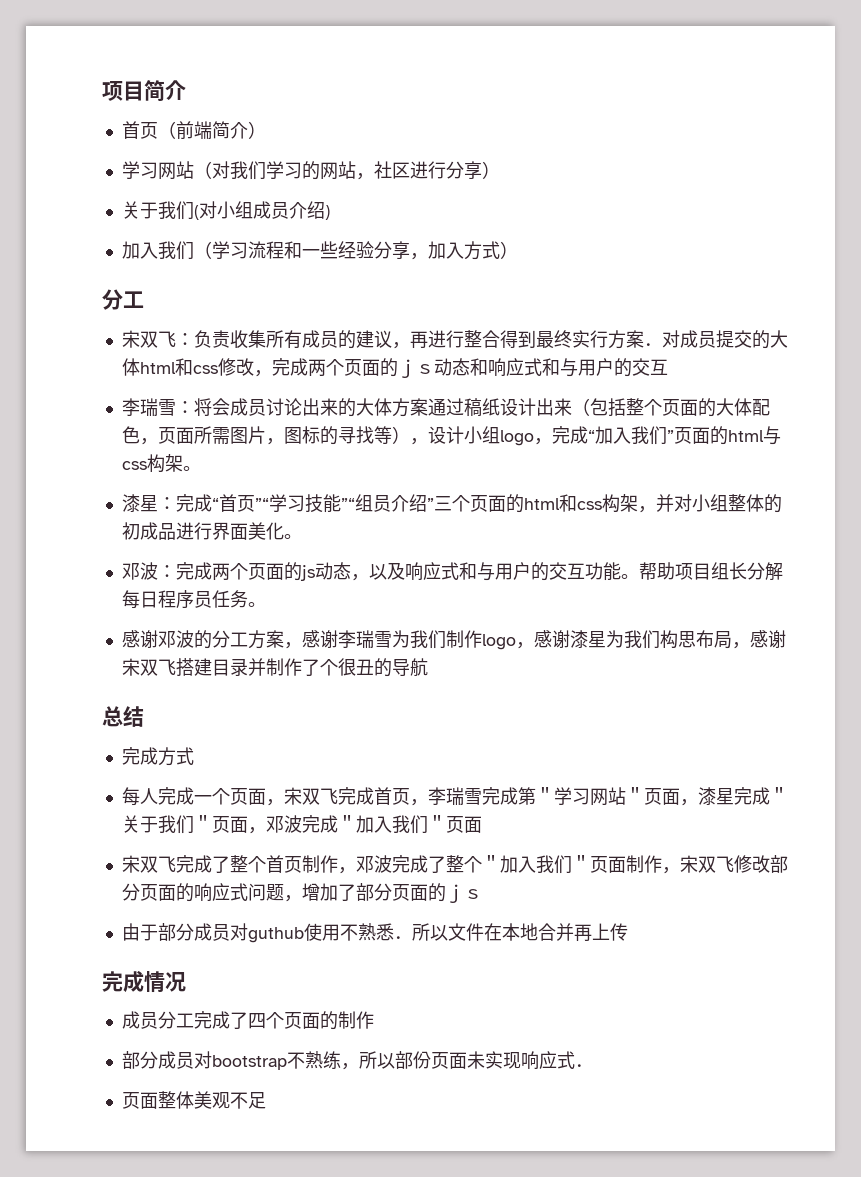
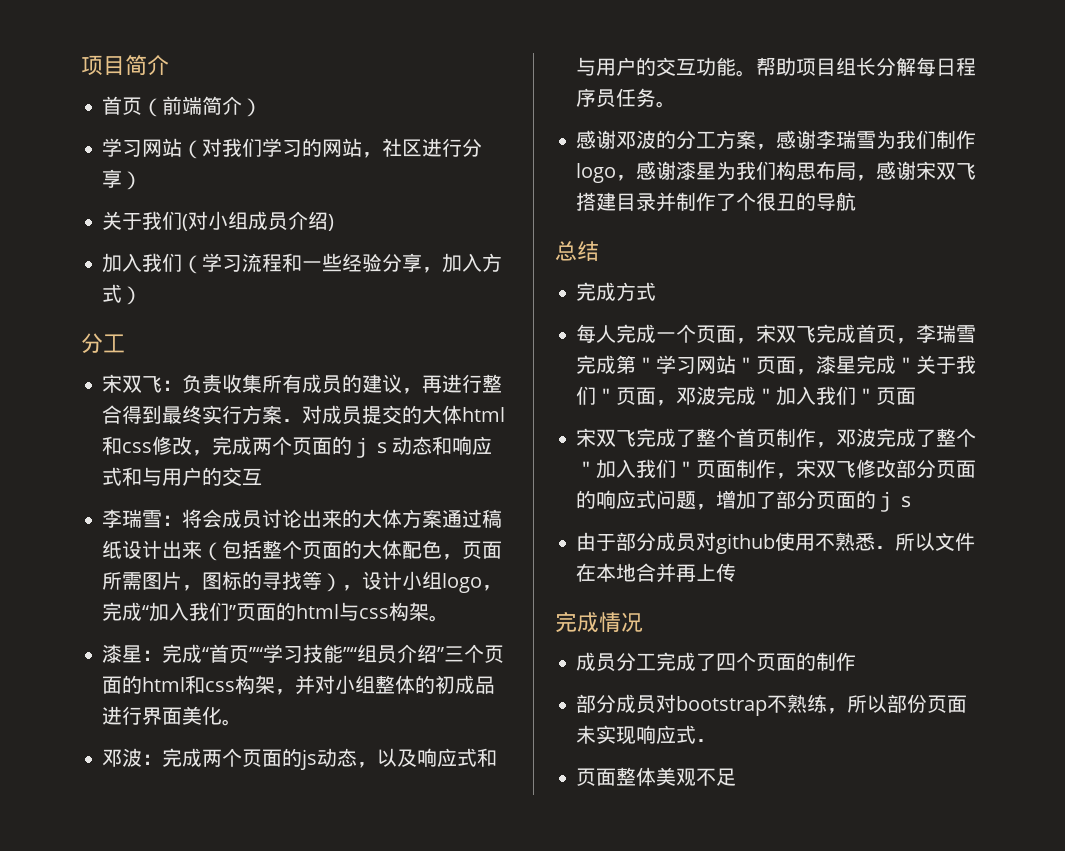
- 由于部分成员对guthub使用不熟悉．所以文件在本地合并再上传
+ 由于部分成员对github使用不熟悉．所以文件在本地合并再上传

